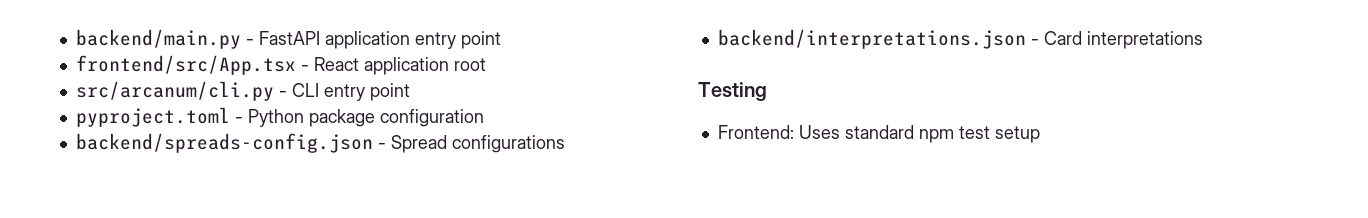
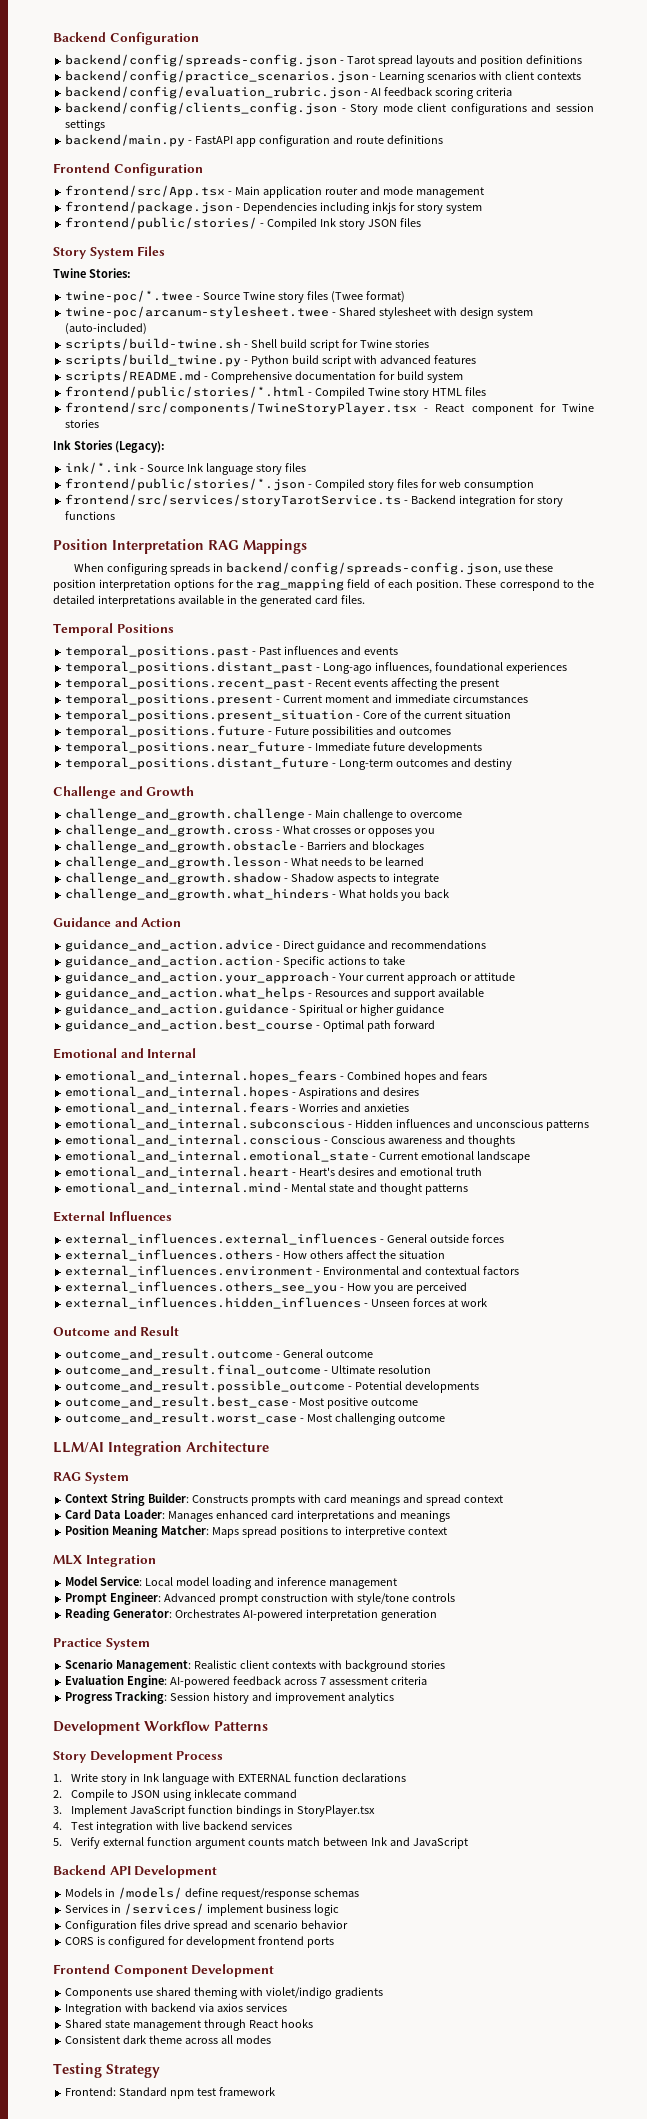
- backend/main.py - FastAPI application entry point
- frontend/src/App.tsx - React application root
- src/arcanum/cli.py - CLI entry point
- pyproject.toml - Python package configuration
- backend/spreads-config.json - Spread configurations
- backend/interpretations.json - Card interpretations
+ Backend Configuration
+ backend/config/spreads-config.json - Tarot spread layouts and position definitions
+ backend/config/practice_scenarios.json - Learning scenarios with client contexts
+ backend/config/evaluation_rubric.json - AI feedback scoring criteria
+ backend/config/clients_config.json - Story mode client configurations and session settings
+ backend/main.py - FastAPI app configuration and route definitions
+ Frontend Configuration
+ frontend/src/App.tsx - Main application router and mode management
+ frontend/package.json - Dependencies including inkjs for story system
+ frontend/public/stories/ - Compiled Ink story JSON files
+ Story System Files
+ Twine Stories:
+ twine-poc/*.twee - Source Twine story files (Twee format)
+ twine-poc/arcanum-stylesheet.twee - Shared stylesheet with design system (auto-included)
+ scripts/build-twine.sh - Shell build script for Twine stories
+ scripts/build_twine.py - Python build script with advanced features
+ scripts/README.md - Comprehensive documentation for build system
+ frontend/public/stories/*.html - Compiled Twine story HTML files
+ frontend/src/components/TwineStoryPlayer.tsx - React component for Twine stories
+ Ink Stories (Legacy):
+ ink/*.ink - Source Ink language story files
+ frontend/public/stories/*.json - Compiled story files for web consumption
+ frontend/src/services/storyTarotService.ts - Backend integration for story functions
+ Position Interpretation RAG Mappings
+ When configuring spreads in backend/config/spreads-config.json, use these position interpretation options for the rag_mapping field of each position. These correspond to the detailed interpretations available in the generated card files.
+ Temporal Positions
+ temporal_positions.past - Past influences and events
+ temporal_positions.distant_past - Long-ago influences, foundational experiences
+ temporal_positions.recent_past - Recent events affecting the present
+ temporal_positions.present - Current moment and immediate circumstances
+ temporal_positions.present_situation - Core of the current situation
+ temporal_positions.future - Future possibilities and outcomes
+ temporal_positions.near_future - Immediate future developments
+ temporal_positions.distant_future - Long-term outcomes and destiny
+ Challenge and Growth
+ challenge_and_growth.challenge - Main challenge to overcome
+ challenge_and_growth.cross - What crosses or opposes you
+ challenge_and_growth.obstacle - Barriers and blockages
+ challenge_and_growth.lesson - What needs to be learned
+ challenge_and_growth.shadow - Shadow aspects to integrate
+ challenge_and_growth.what_hinders - What holds you back
+ Guidance and Action
+ guidance_and_action.advice - Direct guidance and recommendations
+ guidance_and_action.action - Specific actions to take
+ guidance_and_action.your_approach - Your current approach or attitude
+ guidance_and_action.what_helps - Resources and support available
+ guidance_and_action.guidance - Spiritual or higher guidance
+ guidance_and_action.best_course - Optimal path forward
+ Emotional and Internal
+ emotional_and_internal.hopes_fears - Combined hopes and fears
+ emotional_and_internal.hopes - Aspirations and desires
+ emotional_and_internal.fears - Worries and anxieties
+ emotional_and_internal.subconscious - Hidden influences and unconscious patterns
+ emotional_and_internal.conscious - Conscious awareness and thoughts
+ emotional_and_internal.emotional_state - Current emotional landscape
+ emotional_and_internal.heart - Heart's desires and emotional truth
+ emotional_and_internal.mind - Mental state and thought patterns
+ External Influences
+ external_influences.external_influences - General outside forces
+ external_influences.others - How others affect the situation
+ external_influences.environment - Environmental and contextual factors
+ external_influences.others_see_you - How you are perceived
+ external_influences.hidden_influences - Unseen forces at work
+ Outcome and Result
+ outcome_and_result.outcome - General outcome
+ outcome_and_result.final_outcome - Ultimate resolution
+ outcome_and_result.possible_outcome - Potential developments
+ outcome_and_result.best_case - Most positive outcome
+ outcome_and_result.worst_case - Most challenging outcome
+ LLM/AI Integration Architecture
+ RAG System
+ Context String Builder: Constructs prompts with card meanings and spread context
+ Card Data Loader: Manages enhanced card interpretations and meanings
+ Position Meaning Matcher: Maps spread positions to interpretive context
+ MLX Integration
+ Model Service: Local model loading and inference management
+ Prompt Engineer: Advanced prompt construction with style/tone controls
+ Reading Generator: Orchestrates AI-powered interpretation generation
+ Practice System
+ Scenario Management: Realistic client contexts with background stories
+ Evaluation Engine: AI-powered feedback across 7 assessment criteria
+ Progress Tracking: Session history and improvement analytics
+ Development Workflow Patterns
+ Story Development Process
+ 1. Write story in Ink language with EXTERNAL function declarations
+ 2. Compile to JSON using inklecate command
+ 3. Implement JavaScript function bindings in StoryPlayer.tsx
+ 4. Test integration with live backend services
+ 5. Verify external function argument counts match between Ink and JavaScript
+ Backend API Development
+ Models in /models/ define request/response schemas
+ Services in /services/ implement business logic
+ Configuration files drive spread and scenario behavior
+ CORS is configured for development frontend ports
+ Frontend Component Development
+ Components use shared theming with violet/indigo gradients
+ Integration with backend via axios services
+ Shared state management through React hooks
+ Consistent dark theme across all modes
- Testing
+ Testing Strategy
- Frontend: Uses standard npm test setup
+ Frontend: Standard npm test framework

